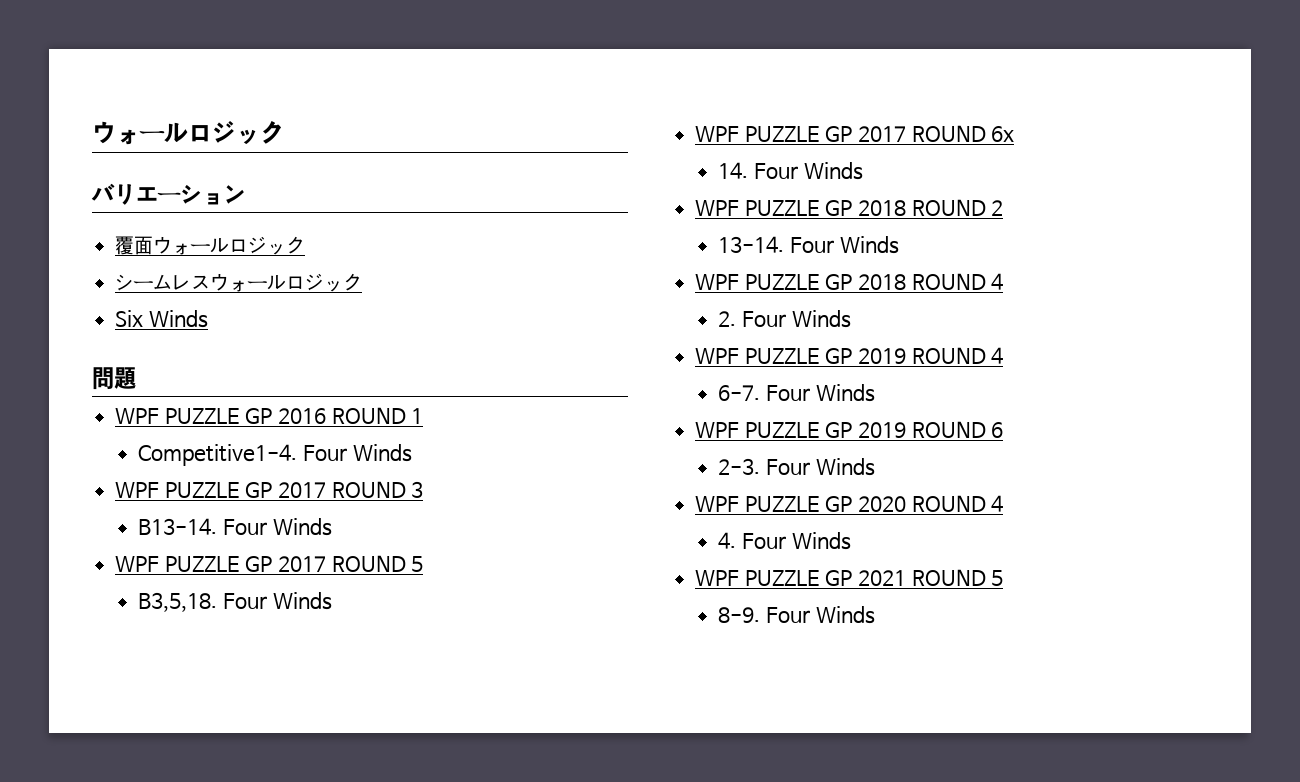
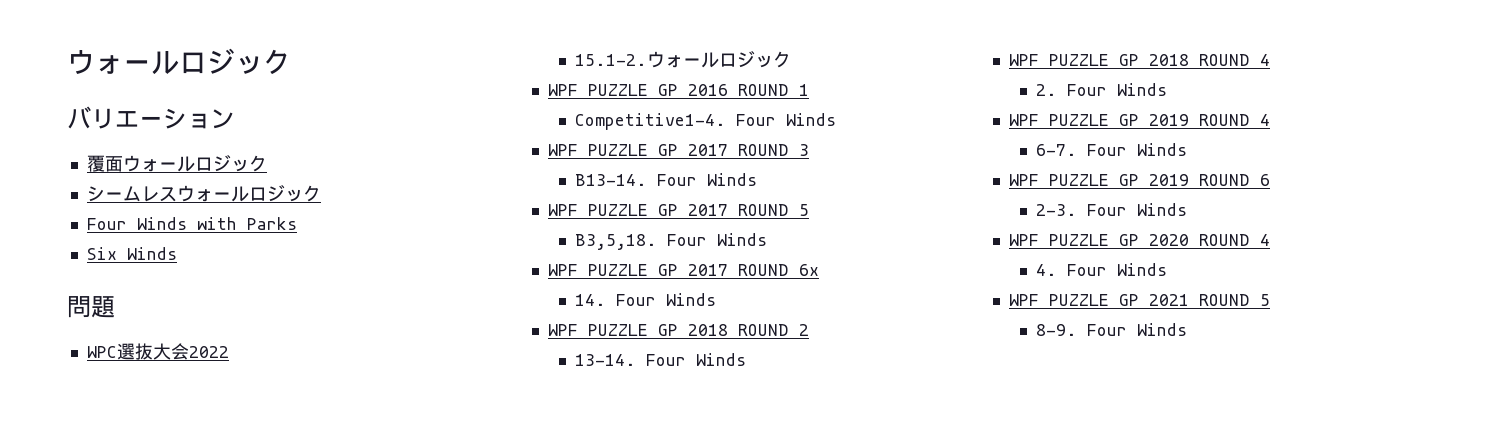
+ Four Winds with Parks
+ WPC選抜大会2022
+ 15.1-2.ウォールロジック

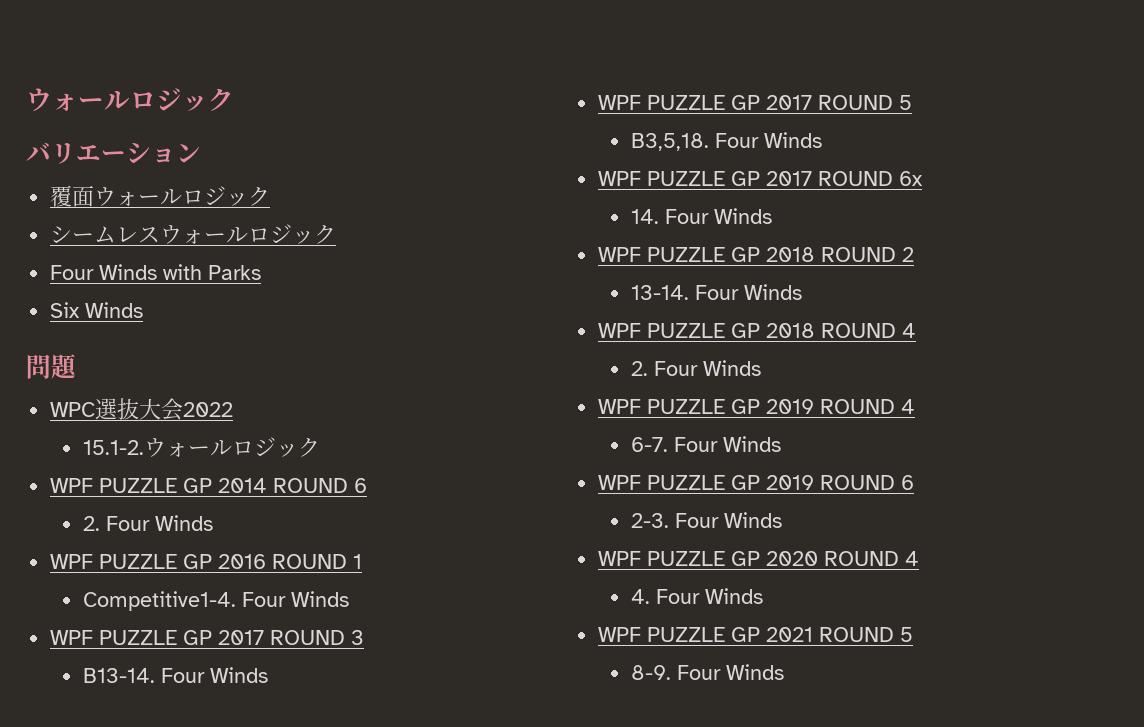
+ WPF PUZZLE GP 2014 ROUND 6
+ 2. Four Winds

